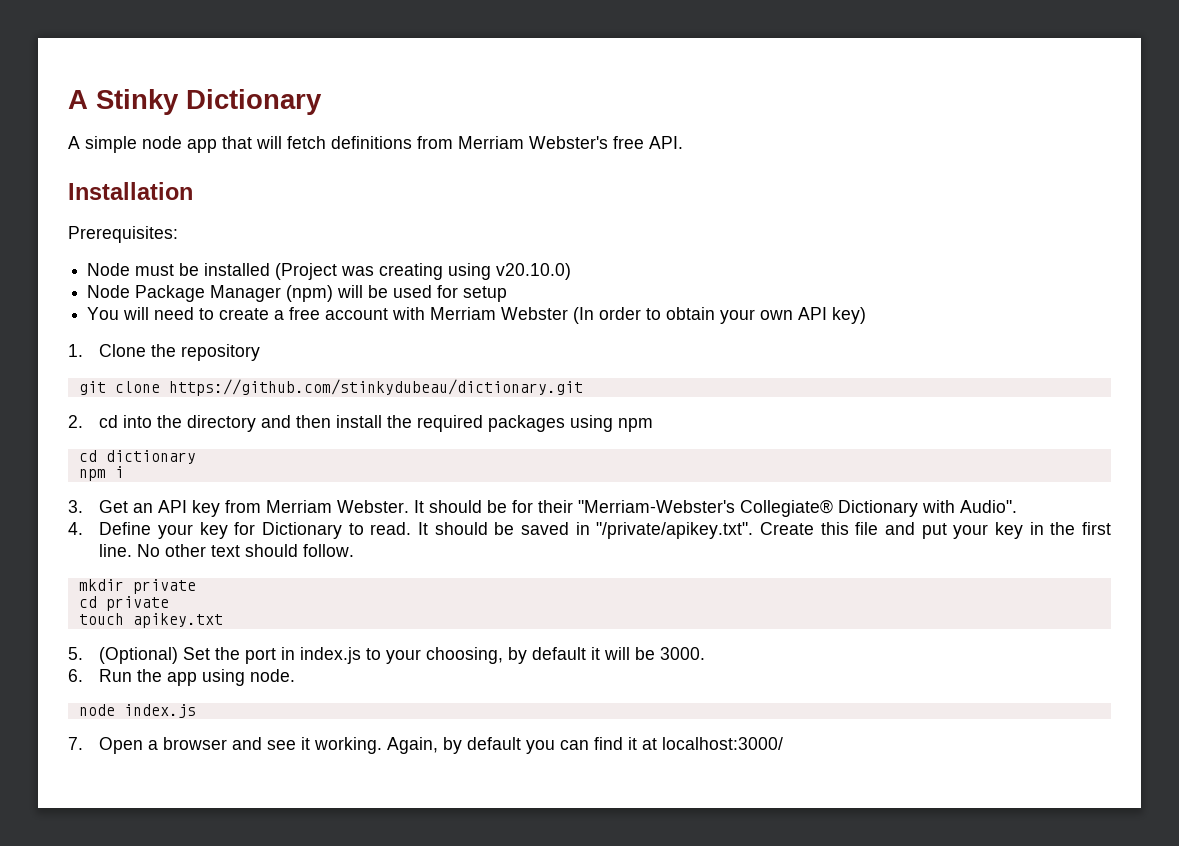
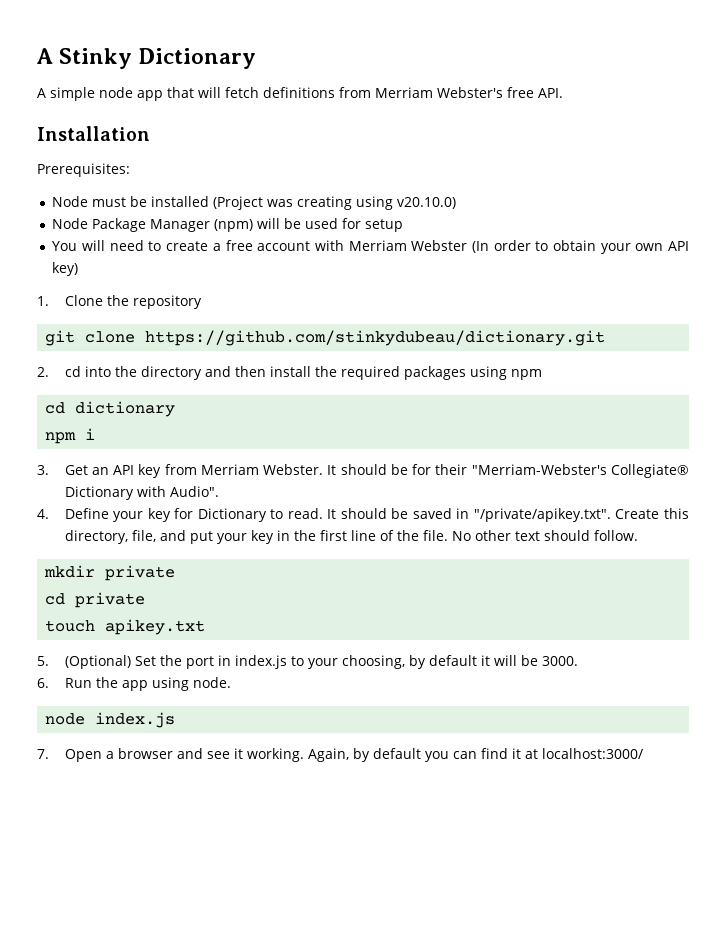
- It should be saved in "/private/apikey.txt". Create this file and put your key in the first line.
+ It should be saved in "/private/apikey.txt". Create this directory, file, and put your key in the first line of the file.

